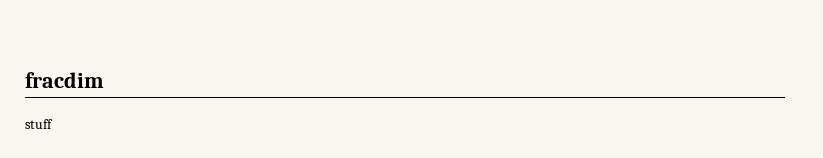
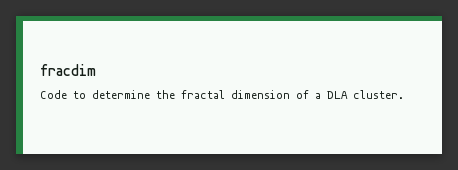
- stuff
+ Code to determine the fractal dimension of a DLA cluster.

